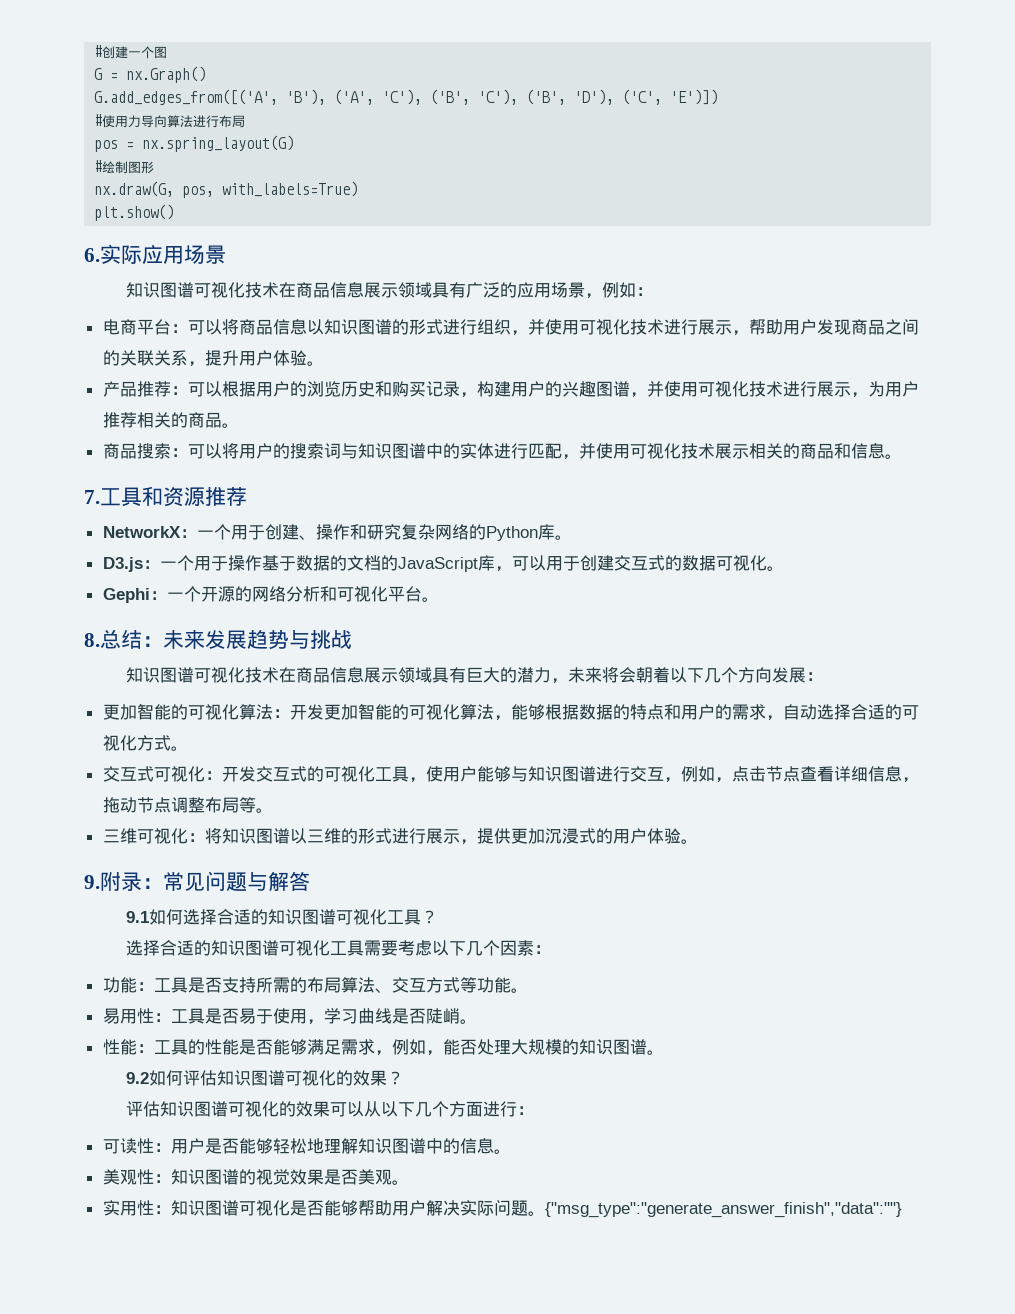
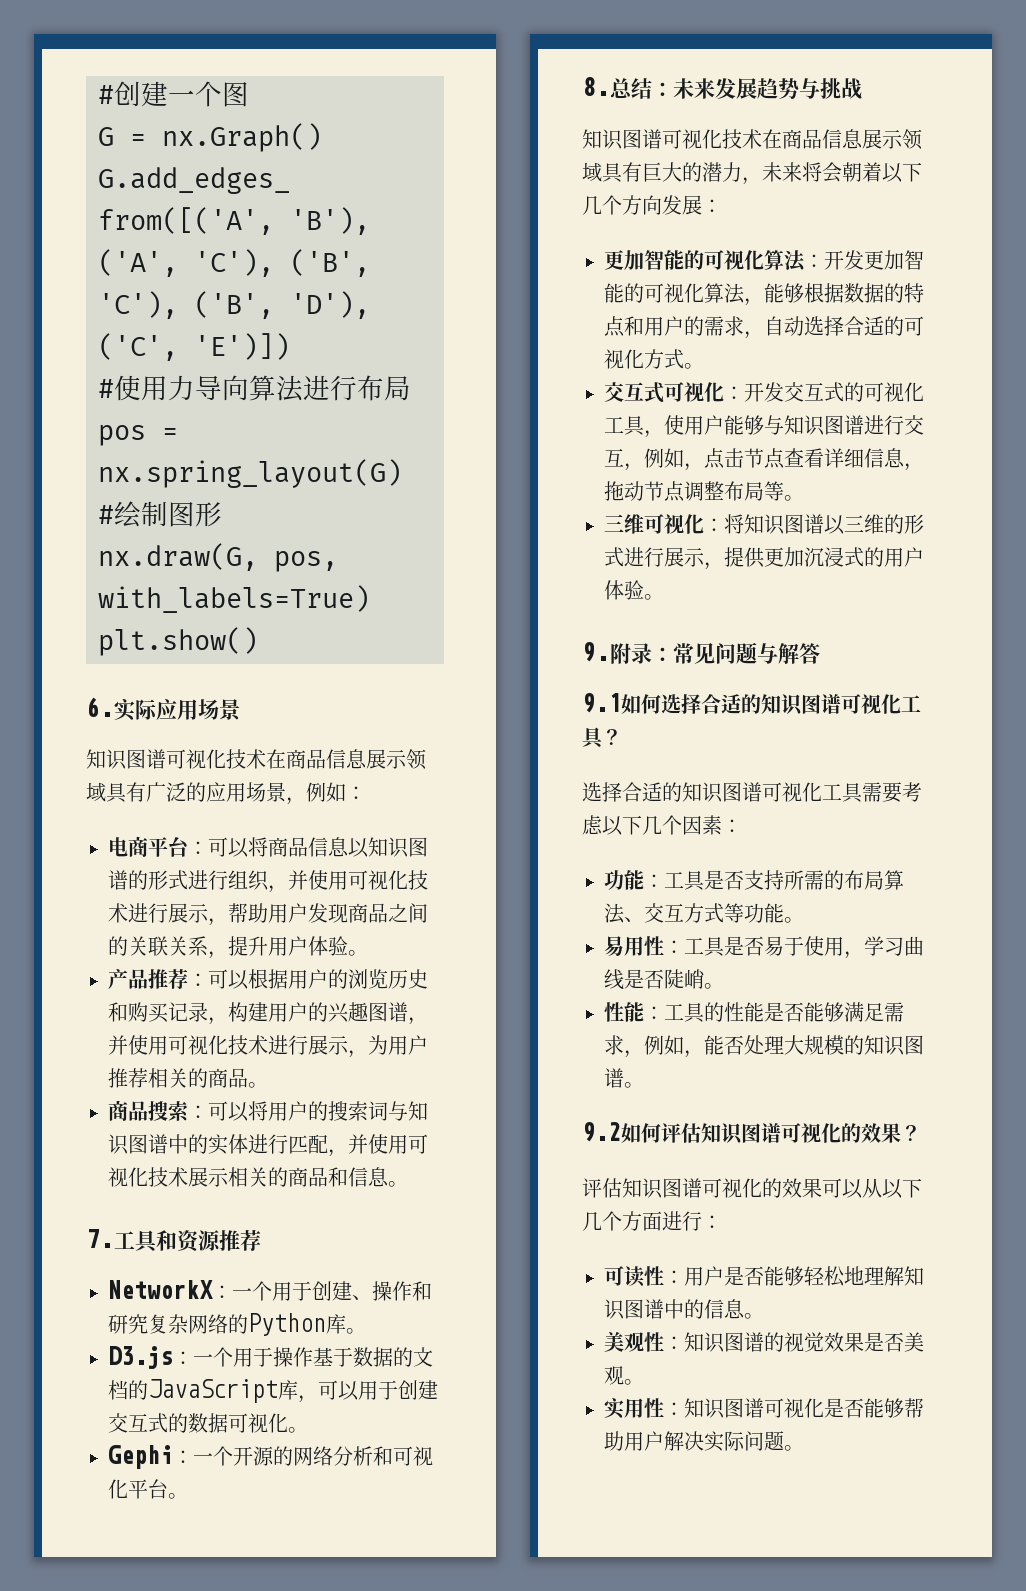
- {"msg_type":"generate_answer_finish","data":""}

